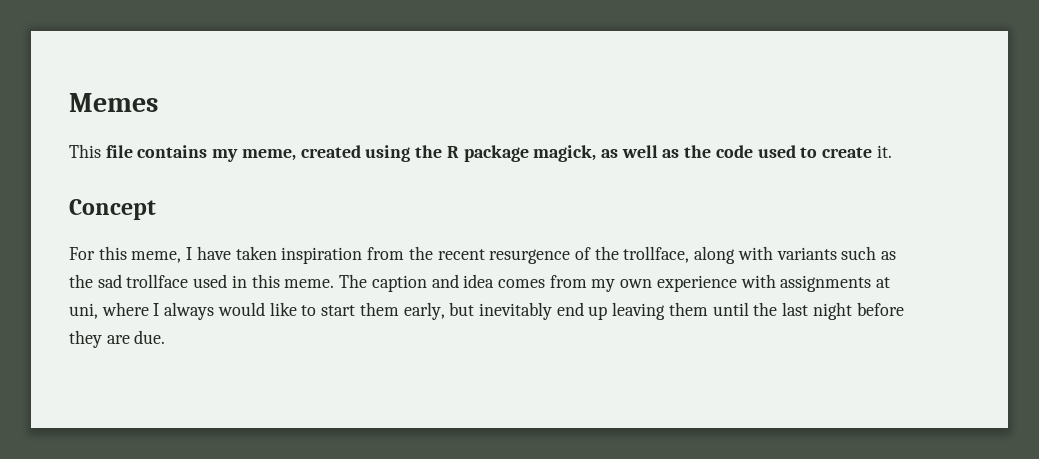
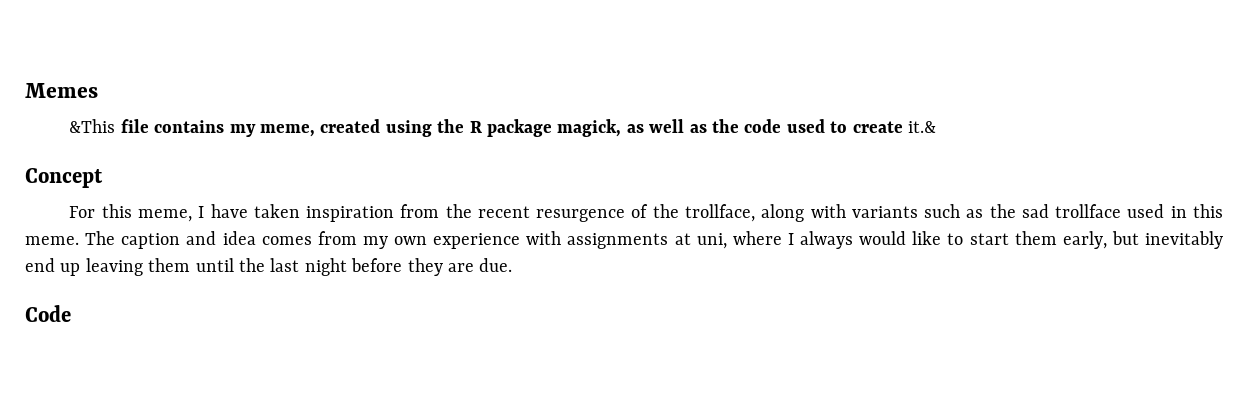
- This file contains my meme, created using the R package magick, as well as the code used to create it.
+ &This file contains my meme, created using the R package magick, as well as the code used to create it.&
+ Code

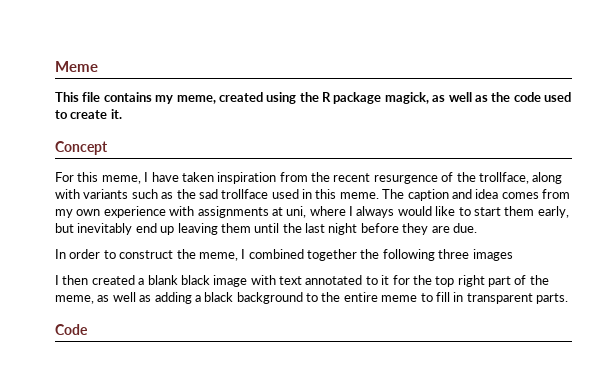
- Memes
- &This file contains my meme, created using the R package magick, as well as the code used to create it.&
+ Meme
+ This file contains my meme, created using the R package magick, as well as the code used to create it.
+ In order to construct the meme, I combined together the following three images
+ I then created a blank black image with text annotated to it for the top right part of the meme, as well as adding a black background to the entire meme to fill in transparent parts.

